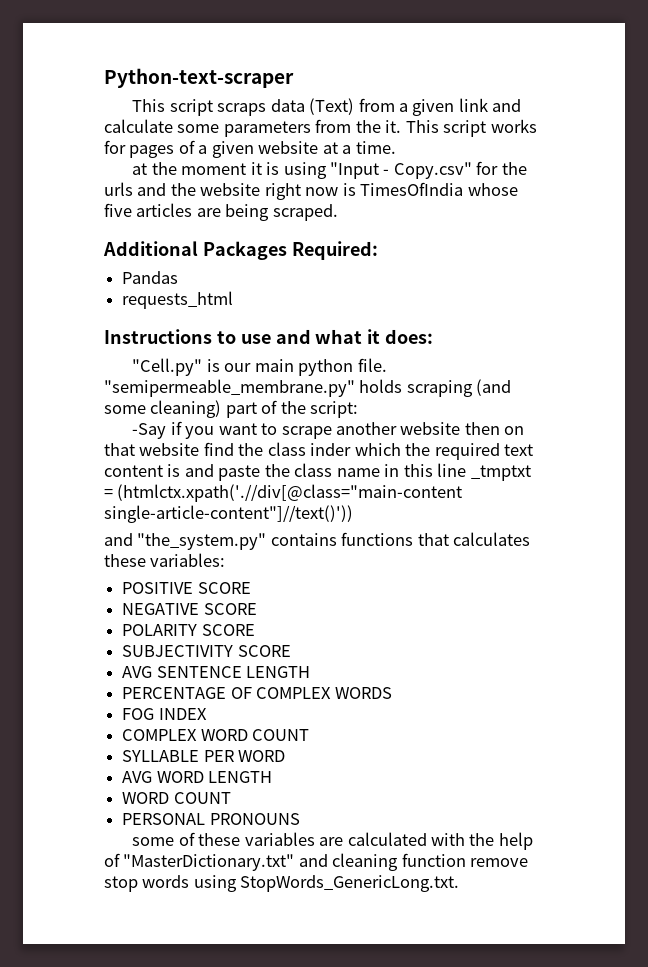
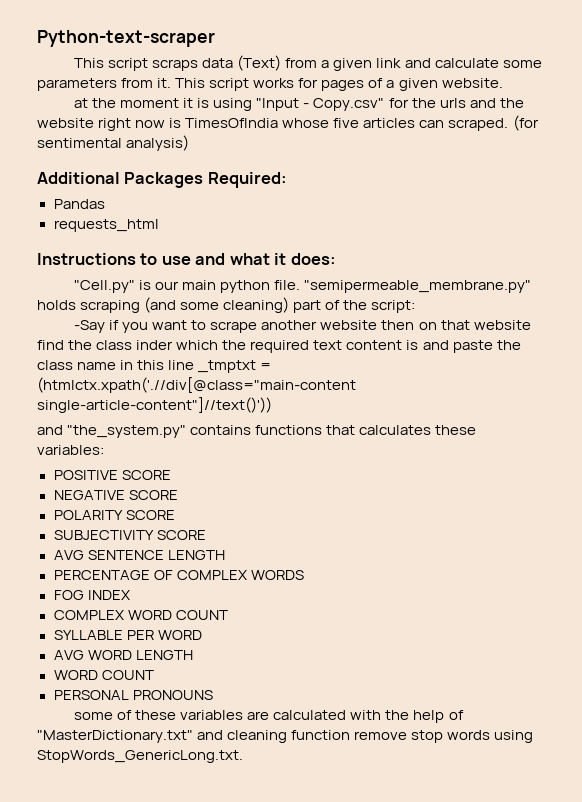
- This script scraps data (Text) from a given link and calculate some parameters from the it.
+ This script scraps data (Text) from a given link and calculate some parameters from it.
- This script works for pages of a given website at a time.
+ This script works for pages of a given website.
- at the moment it is using "Input - Copy.csv" for the urls and the website right now is TimesOfIndia whose five articles are being scraped.
+ at the moment it is using "Input - Copy.csv" for the urls and the website right now is TimesOfIndia whose five articles can scraped. (for sentimental analysis)

